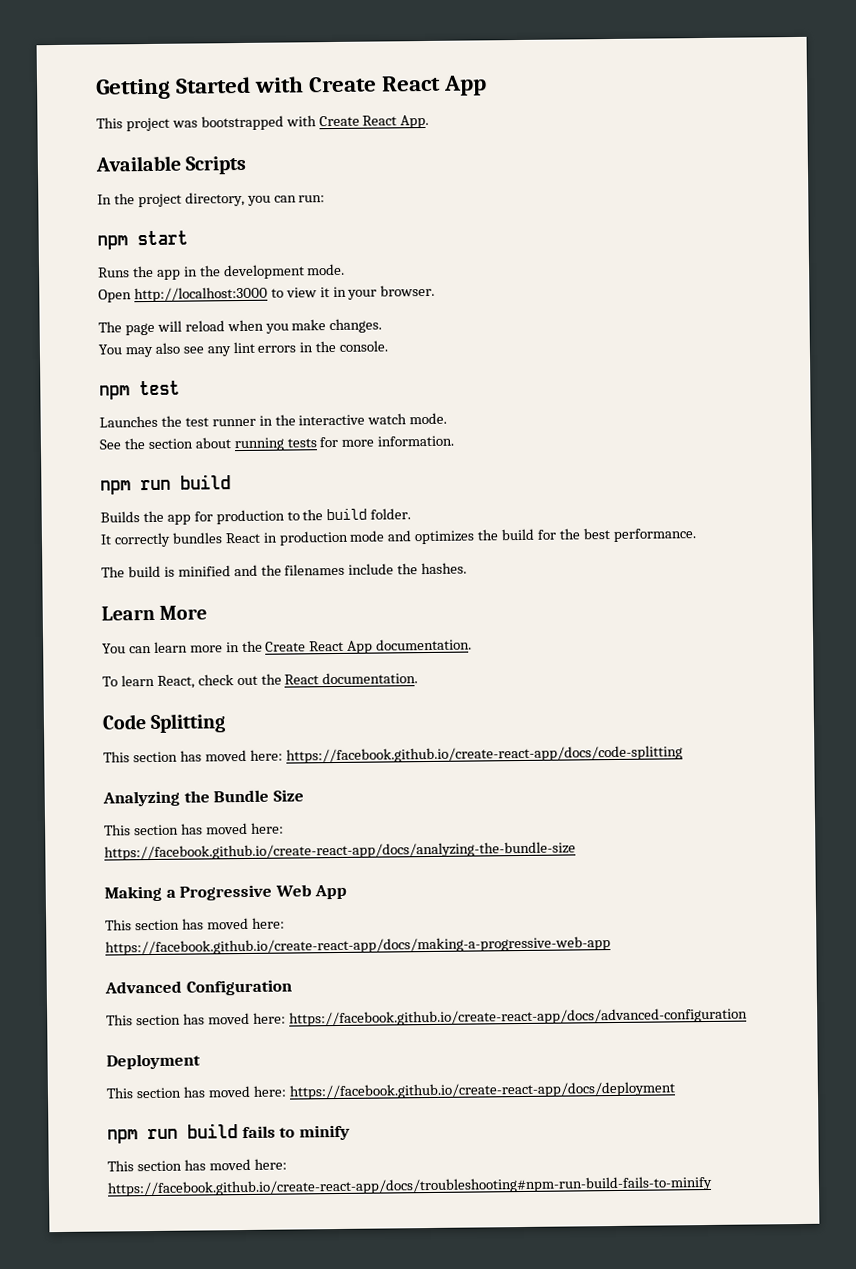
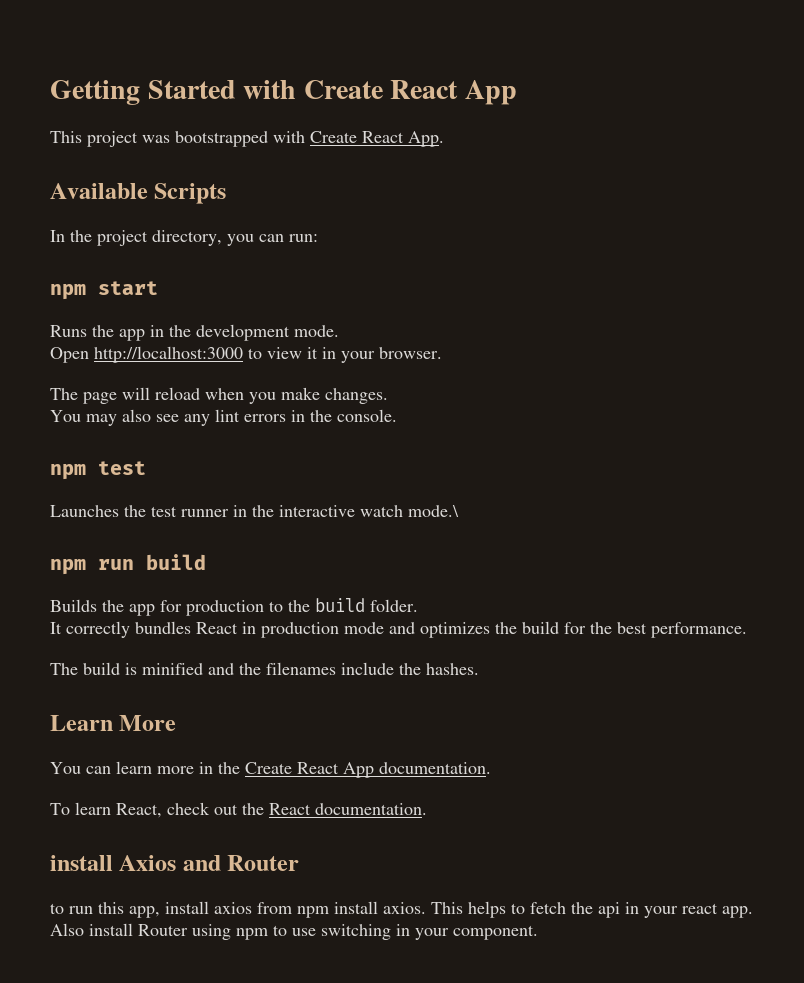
- Launches the test runner in the interactive watch mode.
- See the section about running tests for more information.
+ Launches the test runner in the interactive watch mode.\
- Code Splitting
- This section has moved here: https://facebook.github.io/create-react-app/docs/code-splitting
- Analyzing the Bundle Size
- This section has moved here: https://facebook.github.io/create-react-app/docs/analyzing-the-bundle-size
- Making a Progressive Web App
- This section has moved here: https://facebook.github.io/create-react-app/docs/making-a-progressive-web-app
- Advanced Configuration
- This section has moved here: https://facebook.github.io/create-react-app/docs/advanced-configuration
- Deployment
- This section has moved here: https://facebook.github.io/create-react-app/docs/deployment
- npm run build fails to minify
- This section has moved here: https://facebook.github.io/create-react-app/docs/troubleshooting#npm-run-build-fails-to-minify
+ install Axios and Router
+ to run this app, install axios from npm install axios. This helps to fetch the api in your react app. Also install Router using npm to use switching in your component.

